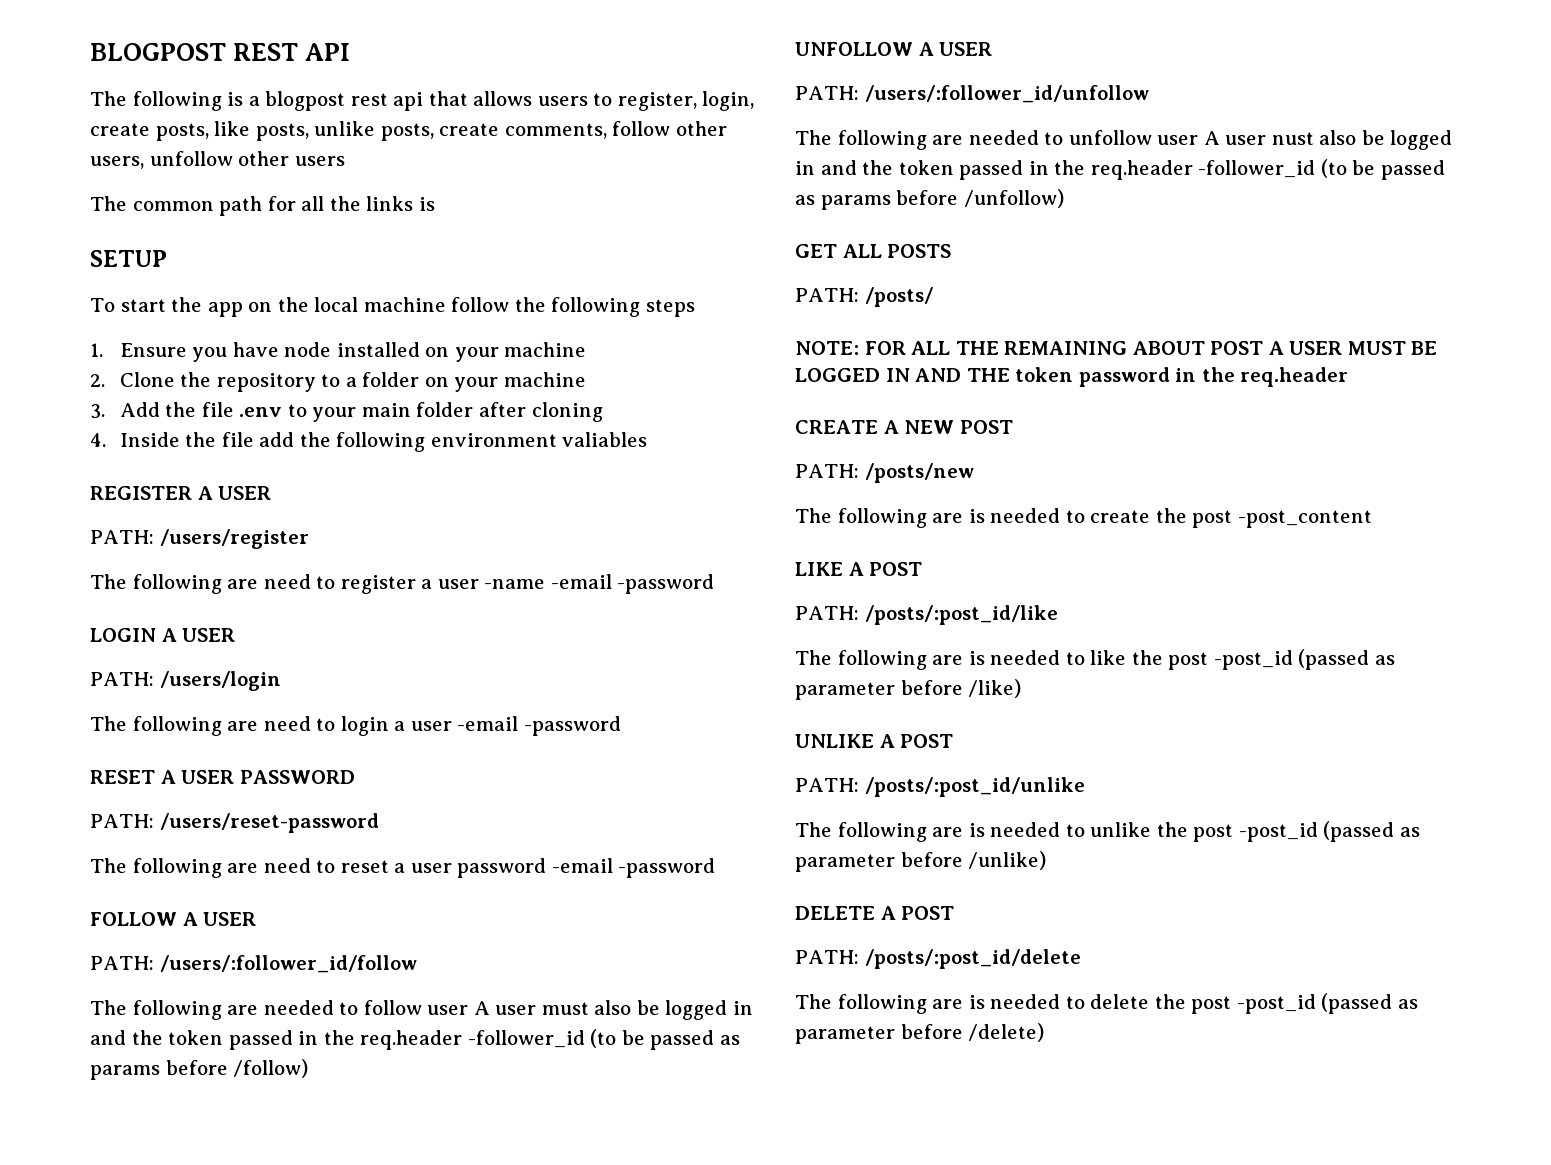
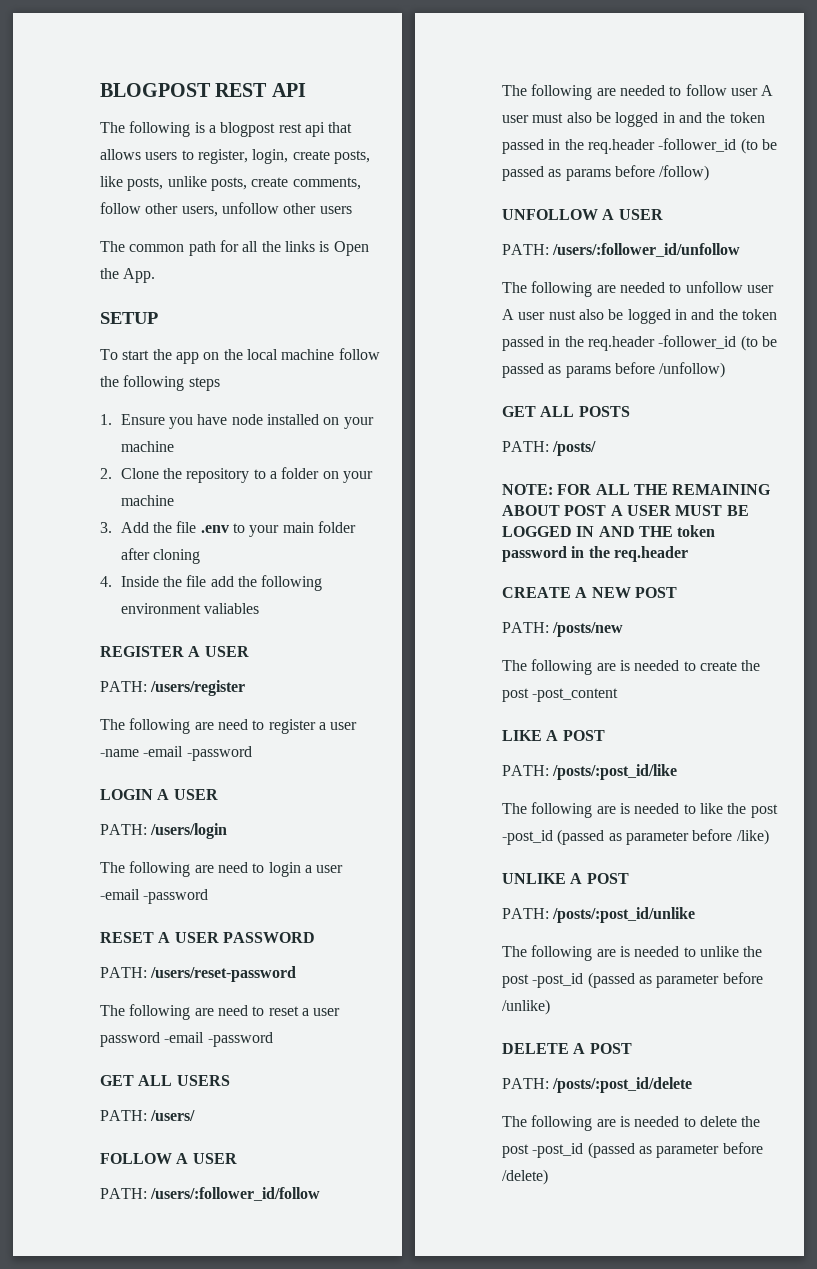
- The common path for all the links is
+ The common path for all the links is Open the App.
+ GET ALL USERS
+ PATH: /users/

